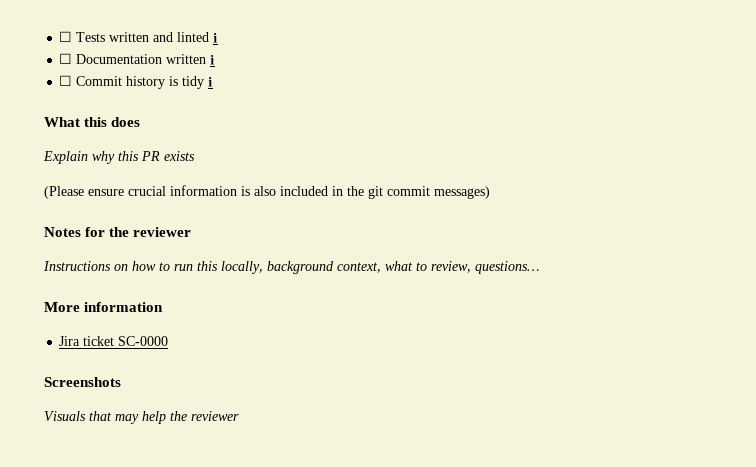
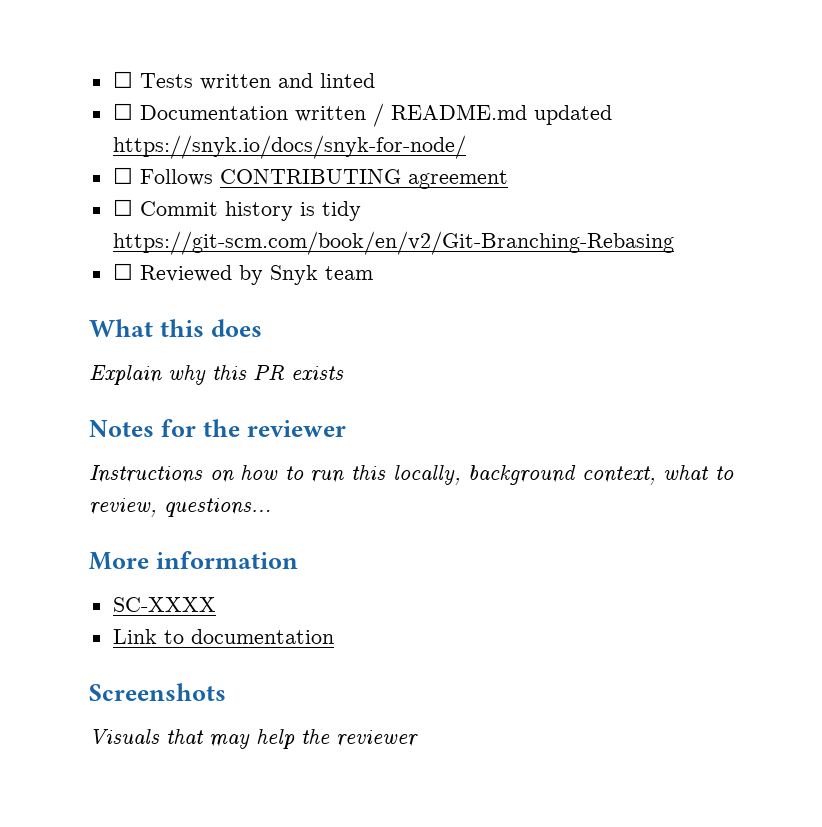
- ☐ Tests written and linted ℹ
+ ☐ Tests written and linted
- ☐ Documentation written ℹ
+ ☐ Documentation written / README.md updated https://snyk.io/docs/snyk-for-node/
+ ☐ Follows CONTRIBUTING agreement
- ☐ Commit history is tidy ℹ
+ ☐ Commit history is tidy https://git-scm.com/book/en/v2/Git-Branching-Rebasing
+ ☐ Reviewed by Snyk team
- (Please ensure crucial information is also included in the git commit messages)
- Jira ticket SC-0000
+ SC-XXXX
+ Link to documentation

